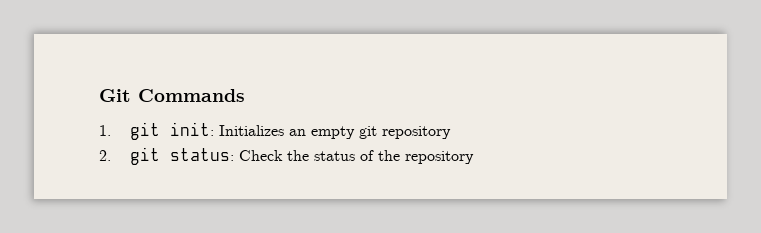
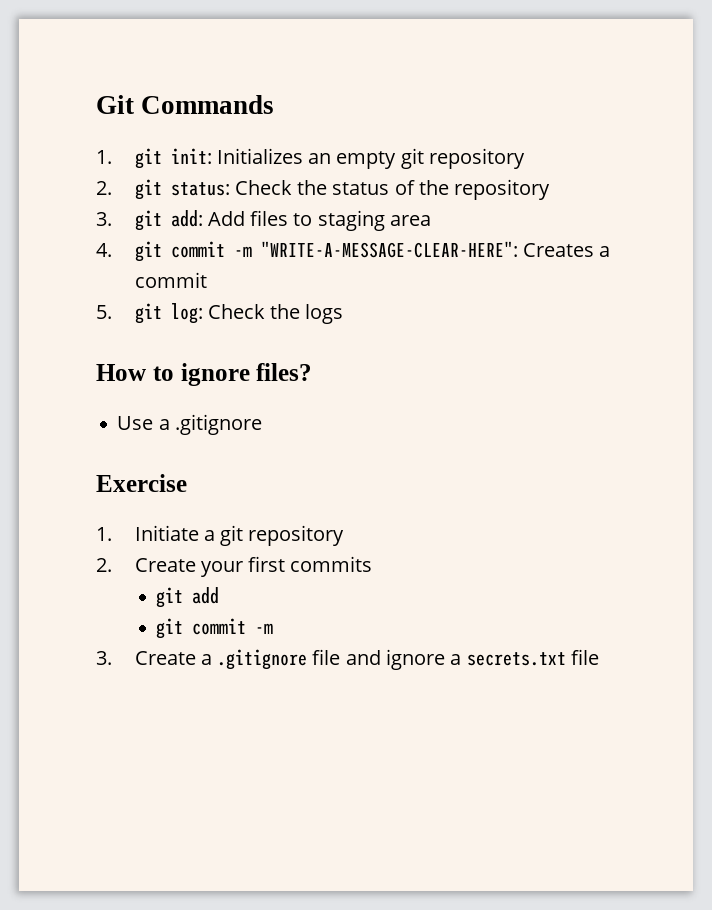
+ 3. git add: Add files to staging area
+ 4. git commit -m "WRITE-A-MESSAGE-CLEAR-HERE": Creates a commit
+ 5. git log: Check the logs
+ How to ignore files?
+ Use a .gitignore
+ Exercise
+ 1. Initiate a git repository
+ 2. Create your first commits
+ git add
+ git commit -m
+ 3. Create a .gitignore file and ignore a secrets.txt file

